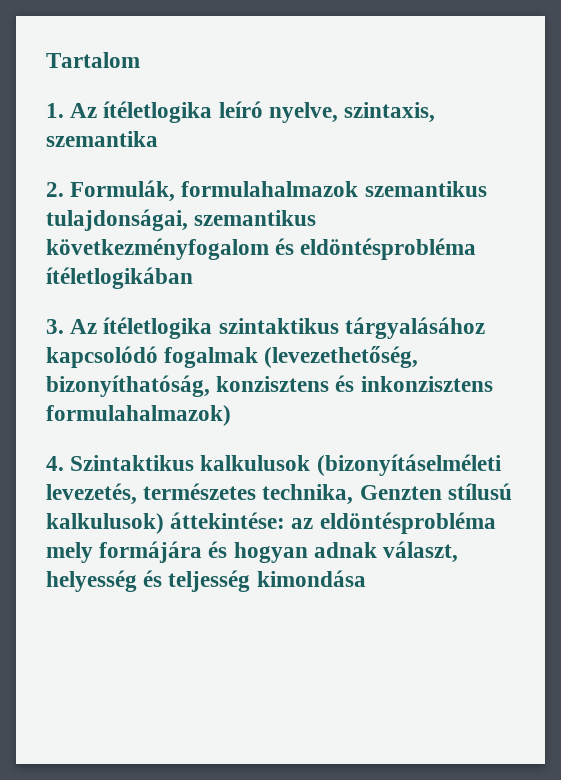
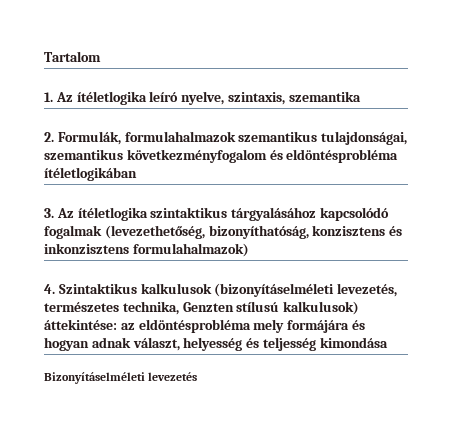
+ Bizonyításelméleti levezetés

